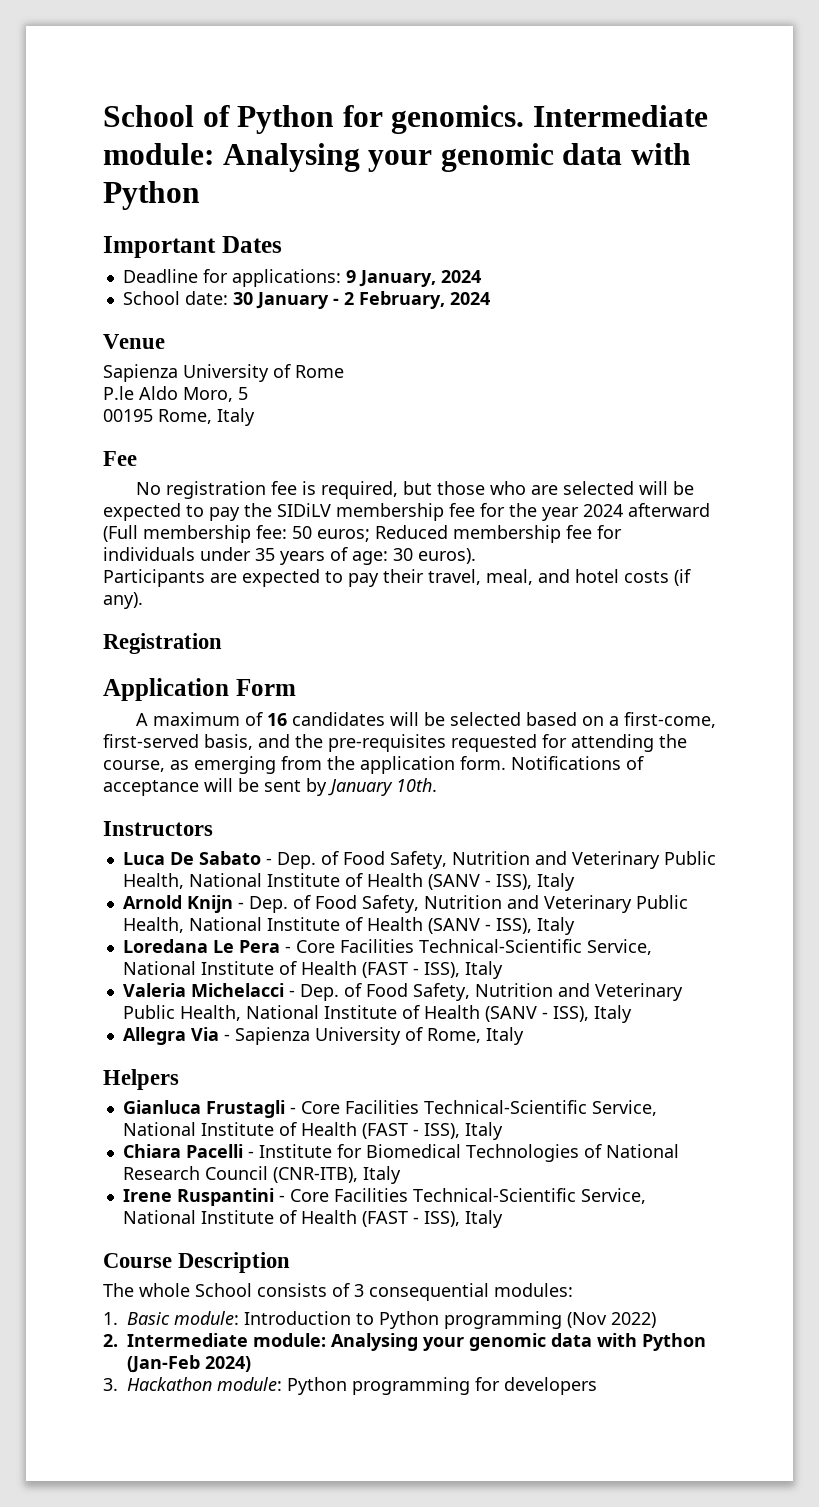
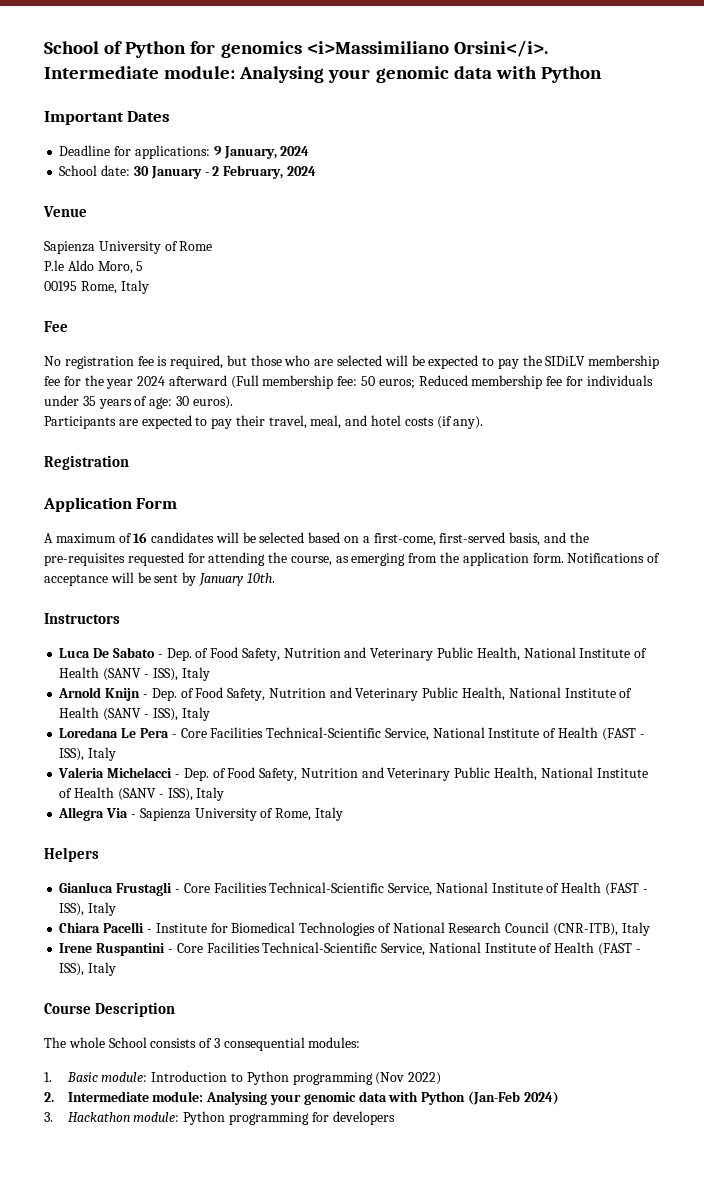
- School of Python for genomics.
+ School of Python for genomics <i>Massimiliano Orsini</i>.

